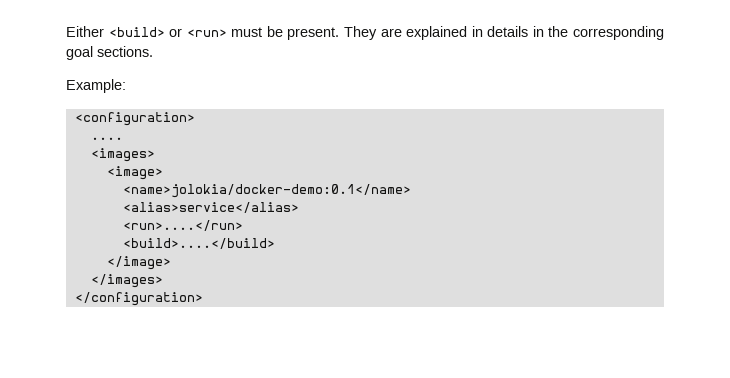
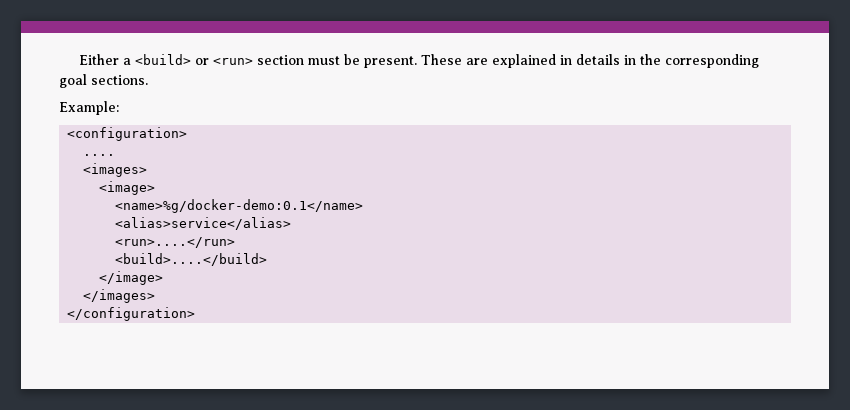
- Either <build> or <run> must be present.
+ Either a <build> or <run> section must be present.
- They are explained in details in the corresponding goal sections.
+ These are explained in details in the corresponding goal sections.
- <name>jolokia/docker-demo:0.1</name>
+ <name>%g/docker-demo:0.1</name>

